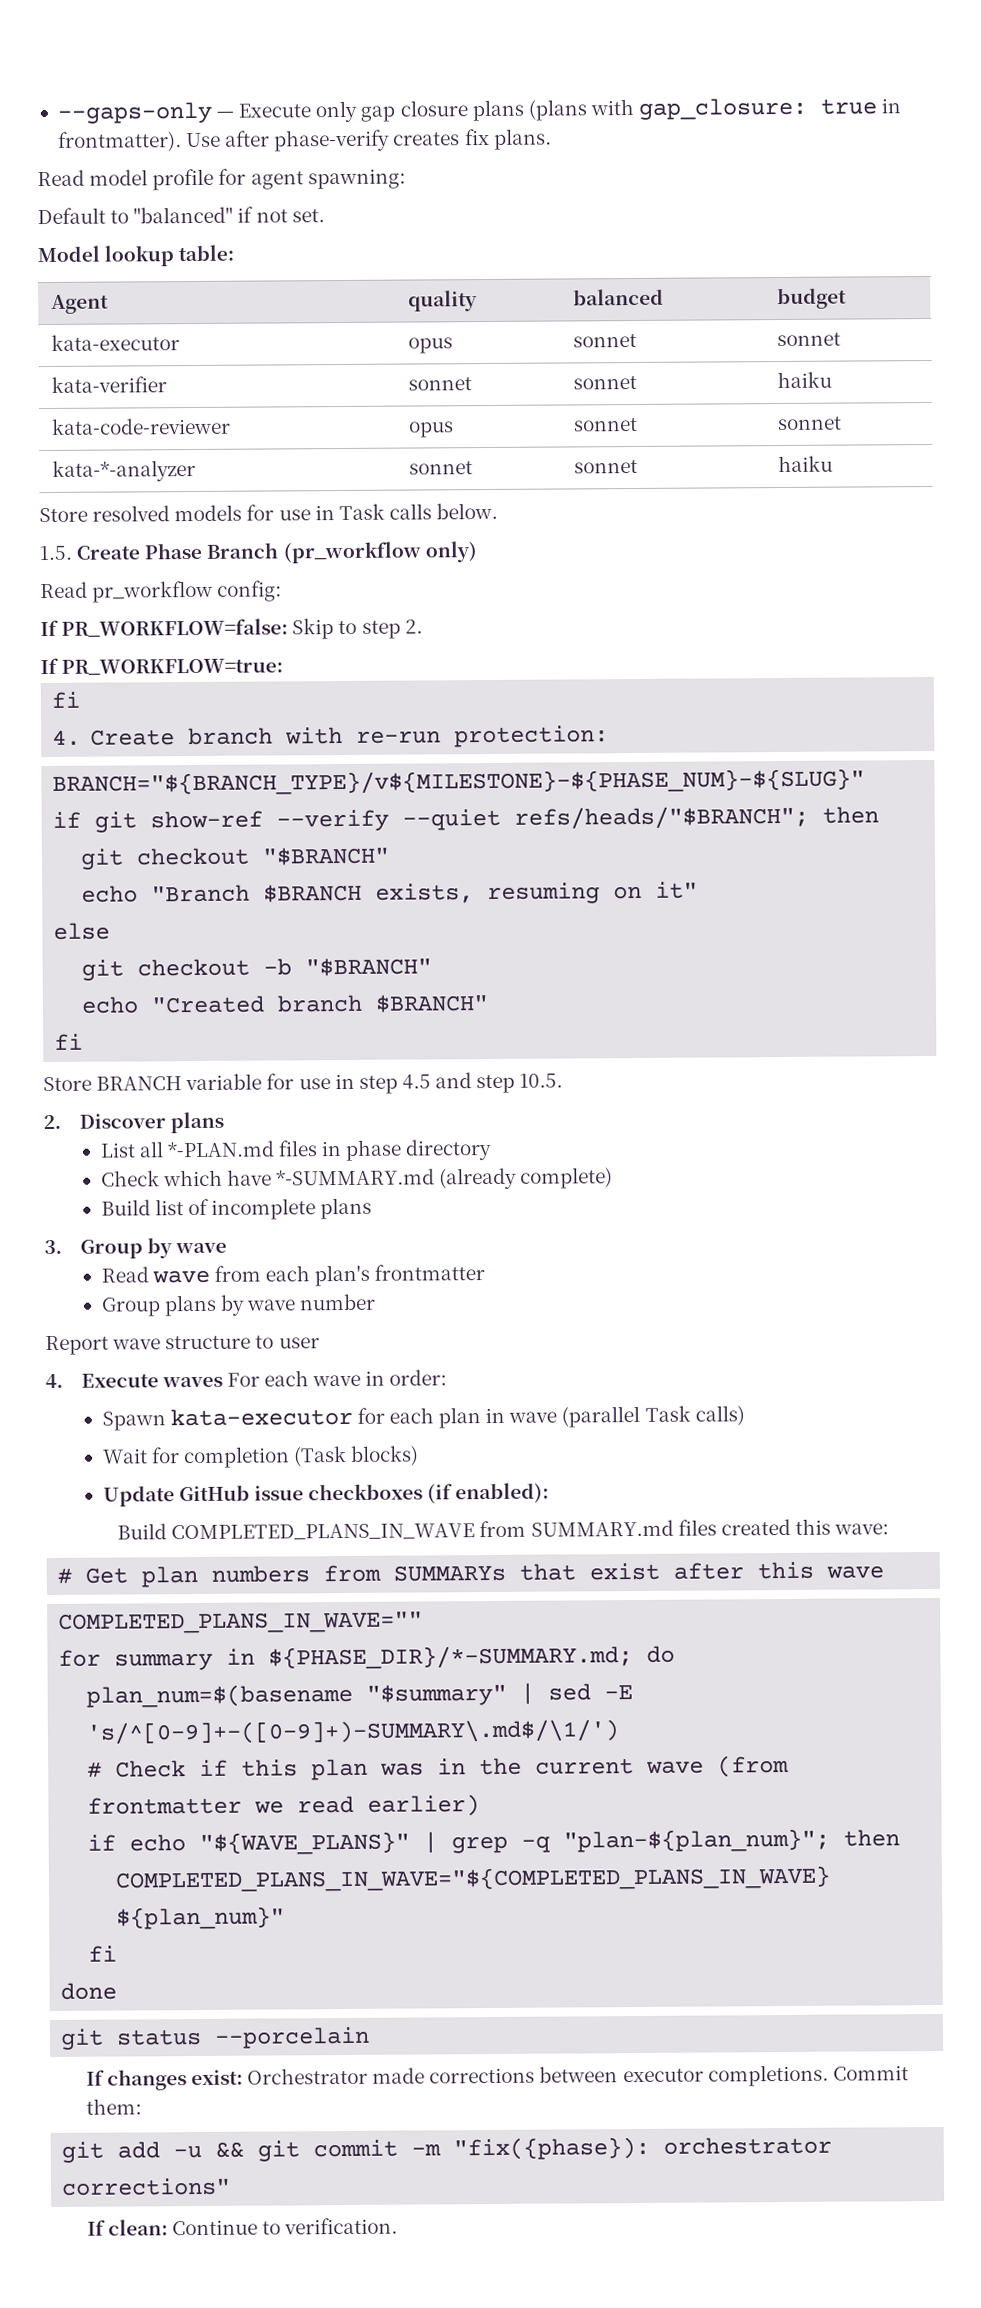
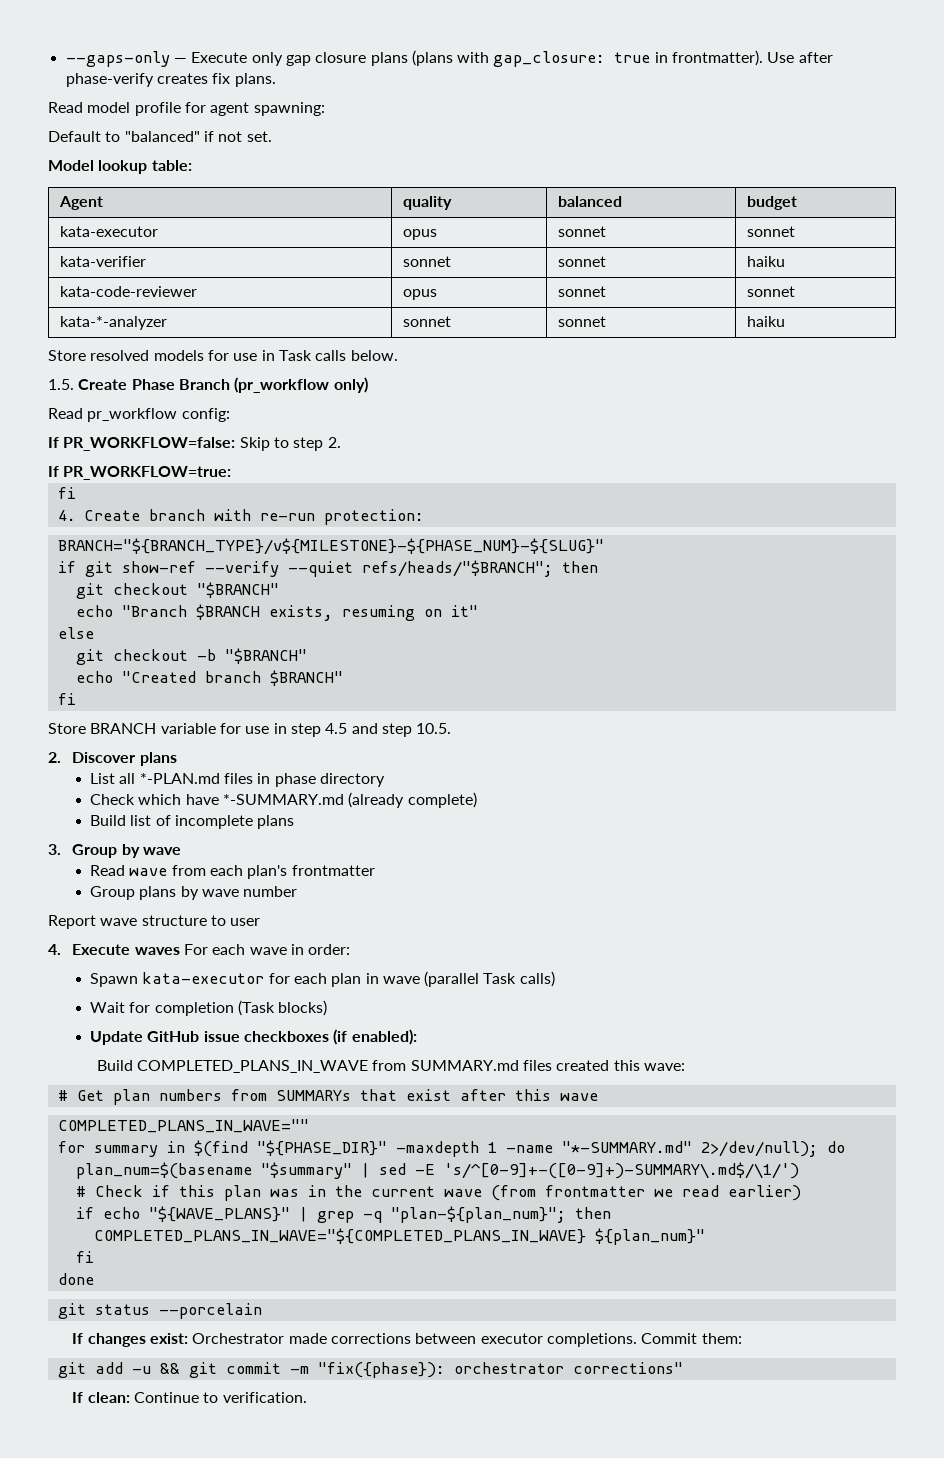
- for summary in ${PHASE_DIR}/*-SUMMARY.md; do
+ for summary in $(find "${PHASE_DIR}" -maxdepth 1 -name "*-SUMMARY.md" 2>/dev/null); do

